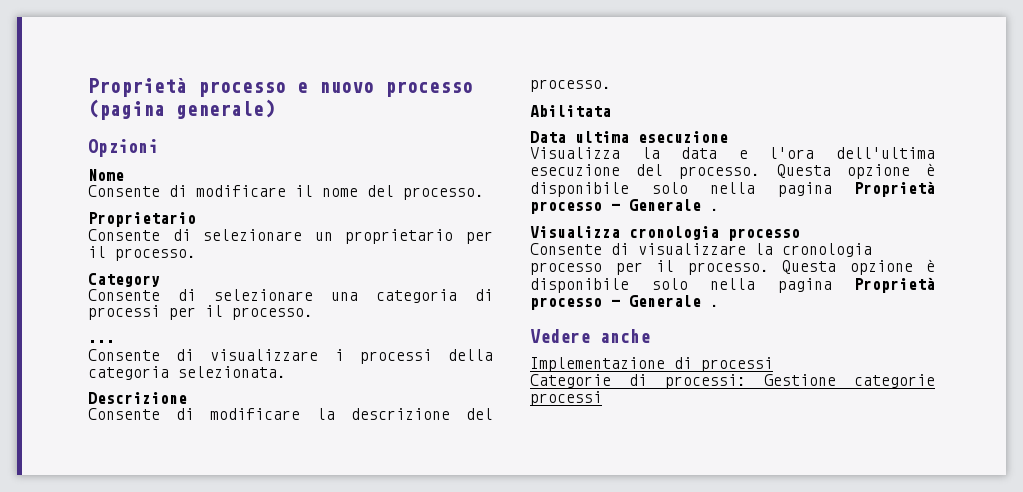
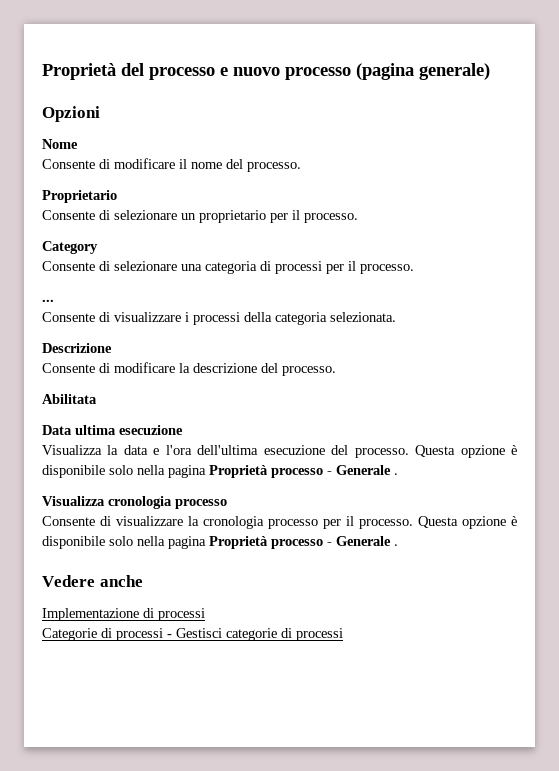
- Proprietà processo e nuovo processo (pagina generale)
+ Proprietà del processo e nuovo processo (pagina generale)
- Categorie di processi: Gestione categorie processi
+ Categorie di processi - Gestisci categorie di processi

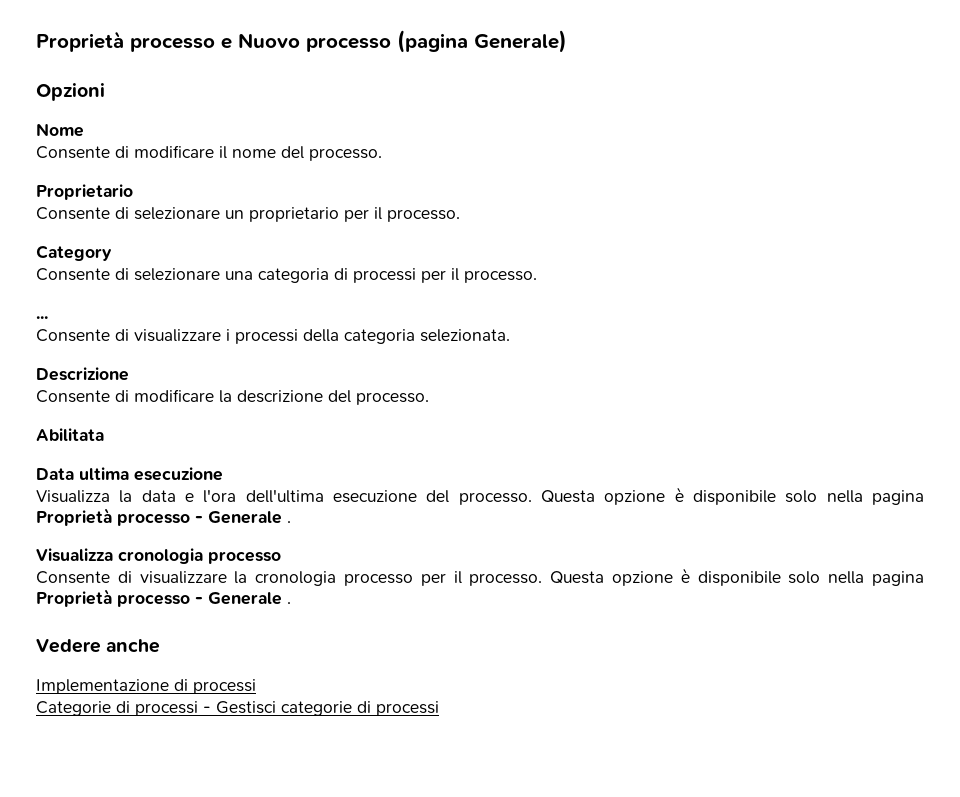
- Proprietà del processo e nuovo processo (pagina generale)
+ Proprietà processo e Nuovo processo (pagina Generale)

